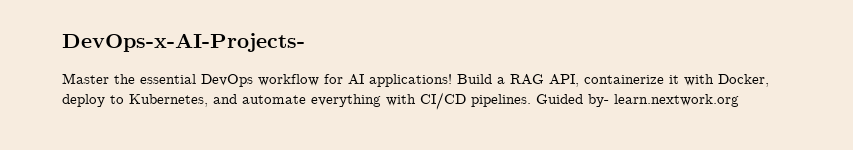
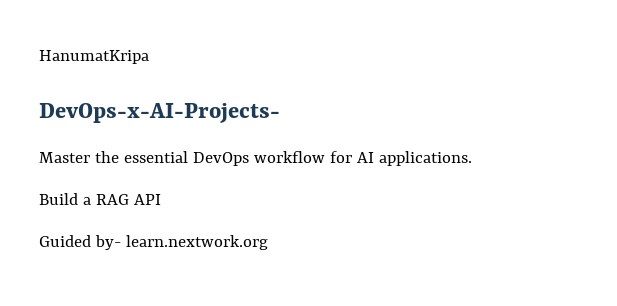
+ HanumatKripa
- Master the essential DevOps workflow for AI applications! Build a RAG API, containerize it with Docker, deploy to Kubernetes, and automate everything with CI/CD pipelines. Guided by- learn.nextwork.org
+ Master the essential DevOps workflow for AI applications.
+ Build a RAG API
+ Guided by- learn.nextwork.org

